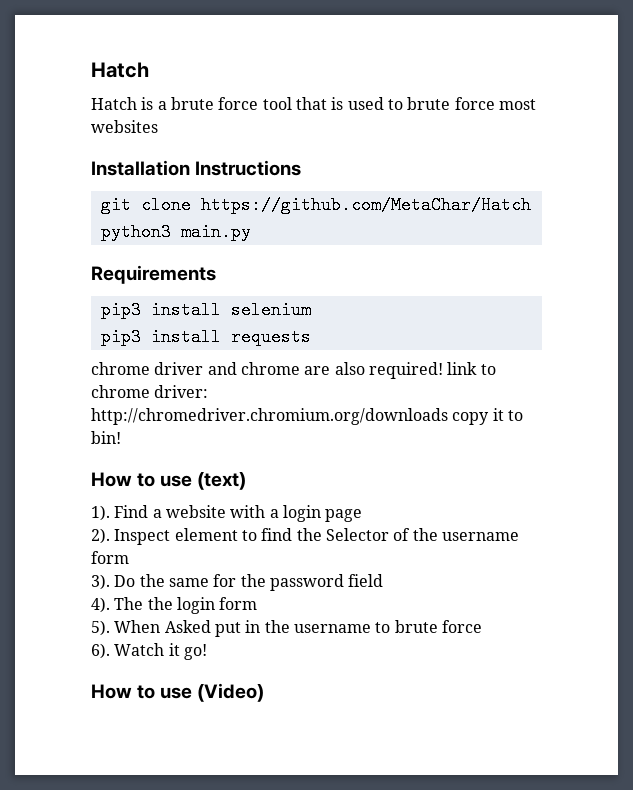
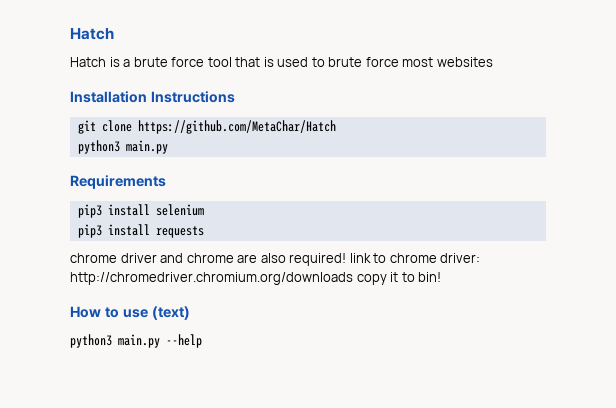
- 1). Find a website with a login page
- 2). Inspect element to find the Selector of the username form
- 3). Do the same for the password field
- 4). The the login form
- 5). When Asked put in the username to brute force
- 6). Watch it go!
- How to use (Video)
+ python3 main.py --help

